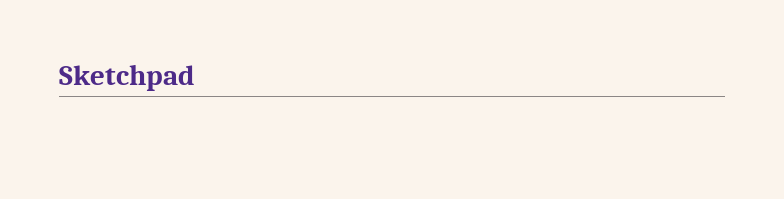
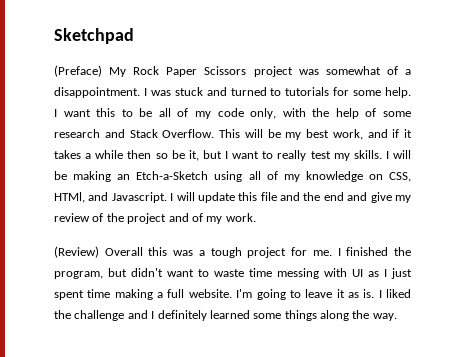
+ (Preface) My Rock Paper Scissors project was somewhat of a disappointment. I was stuck and turned to tutorials for some help. I want this to be all of my code only, with the help of some research and Stack Overflow. This will be my best work, and if it takes a while then so be it, but I want to really test my skills. I will be making an Etch-a-Sketch using all of my knowledge on CSS, HTMl, and Javascript. I will update this file and the end and give my review of the project and of my work.
+ (Review) Overall this was a tough project for me. I finished the program, but didn't want to waste time messing with UI as I just spent time making a full website. I'm going to leave it as is. I liked the challenge and I definitely learned some things along the way.

